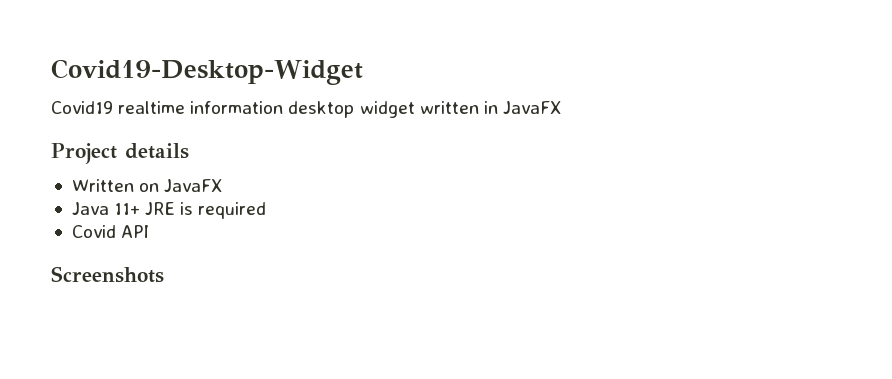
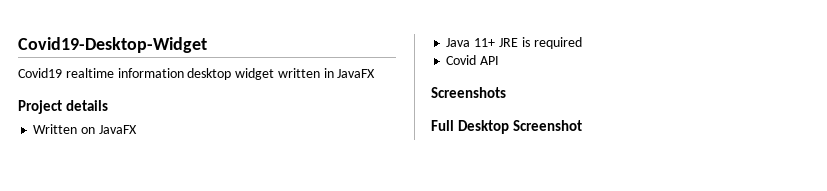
+ Full Desktop Screenshot

